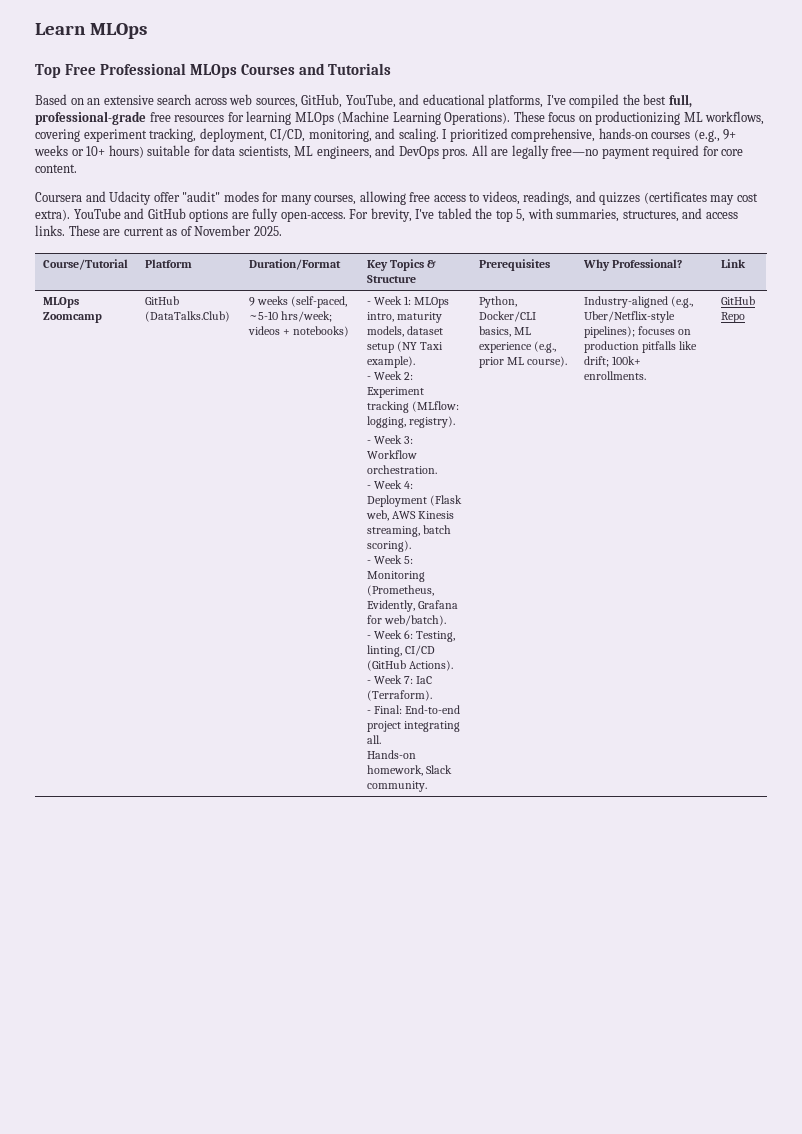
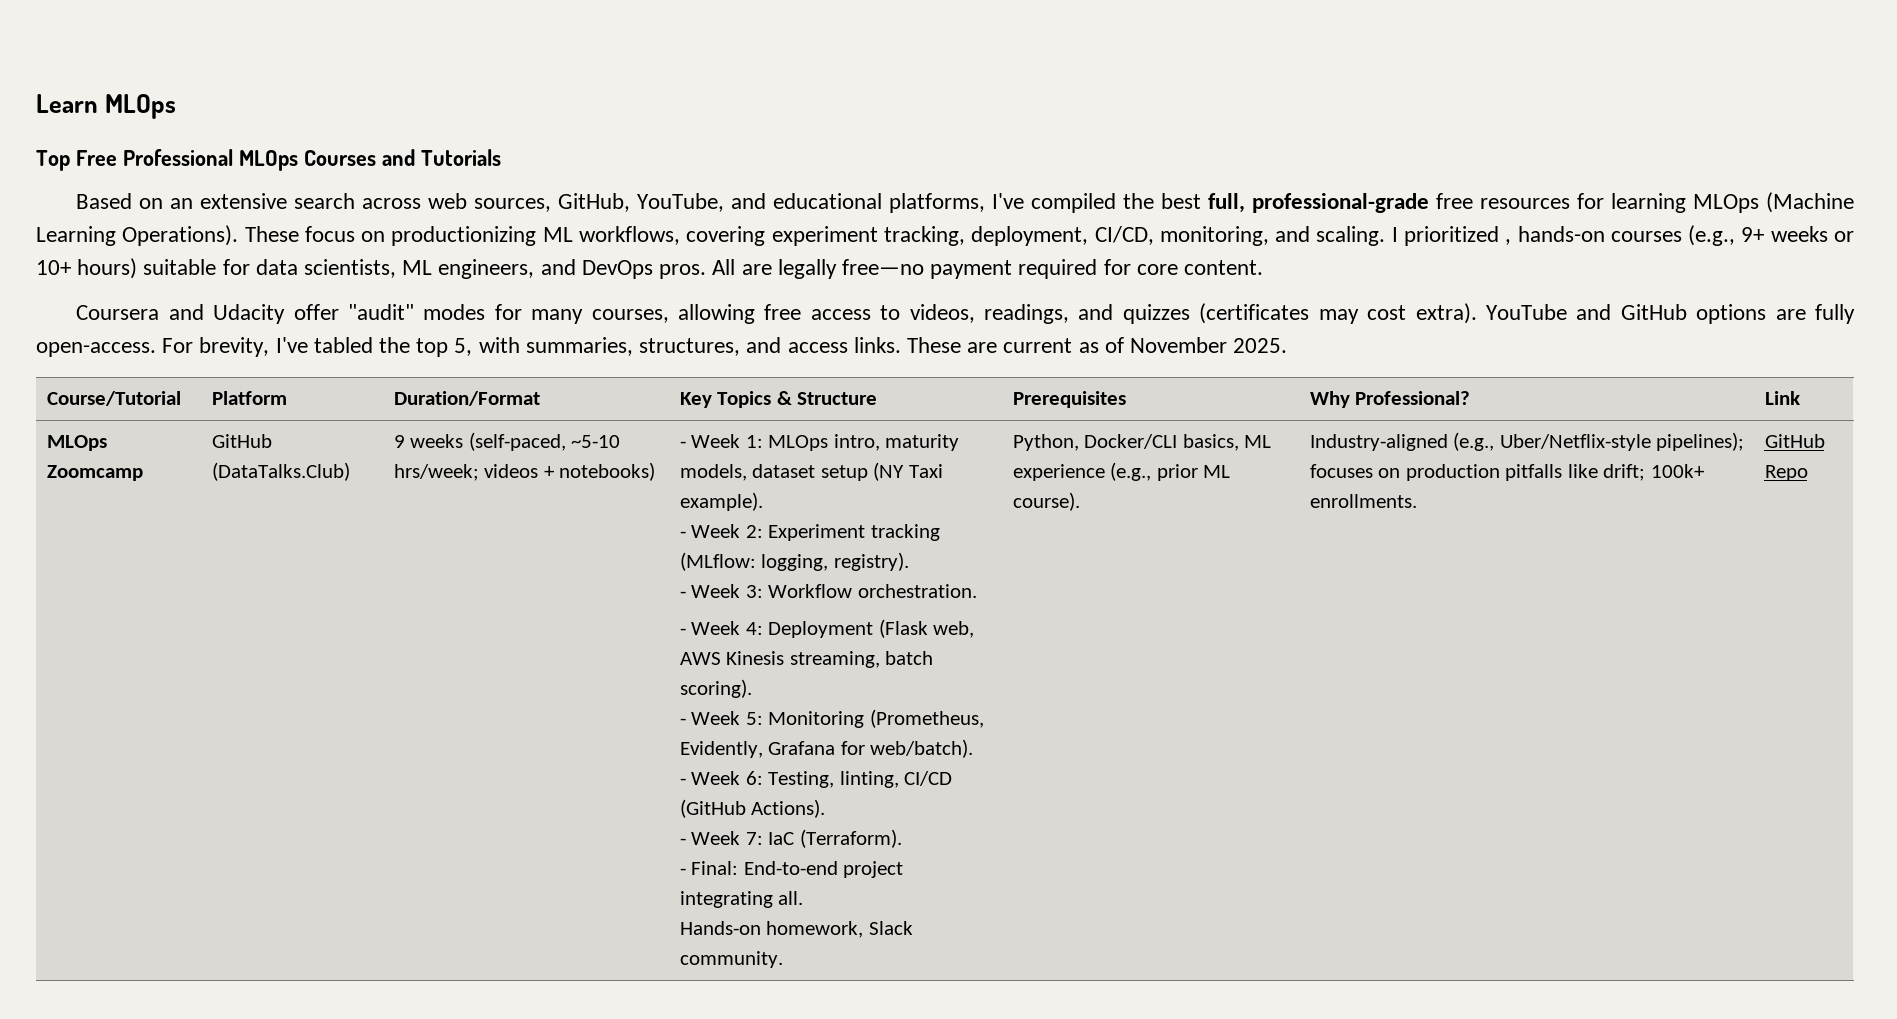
- I prioritized comprehensive, hands-on courses (e.g., 9+ weeks or 10+ hours) suitable for data scientists, ML engineers, and DevOps pros.
+ I prioritized , hands-on courses (e.g., 9+ weeks or 10+ hours) suitable for data scientists, ML engineers, and DevOps pros.

